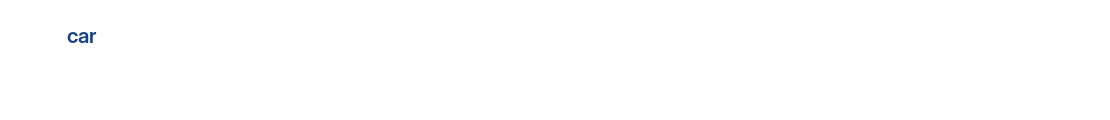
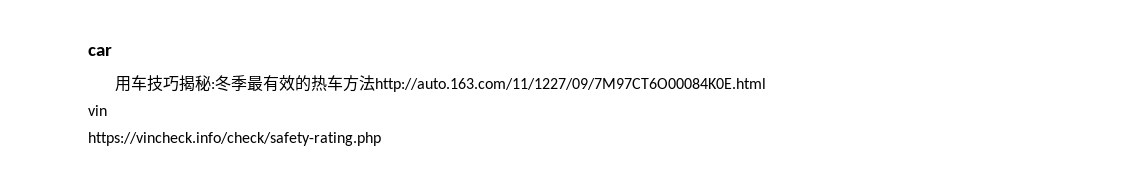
+ 用车技巧揭秘:冬季最有效的热车方法http://auto.163.com/11/1227/09/7M97CT6O00084K0E.html
+ vin
+ https://vincheck.info/check/safety-rating.php

